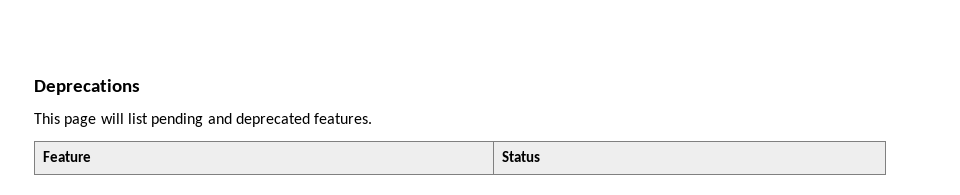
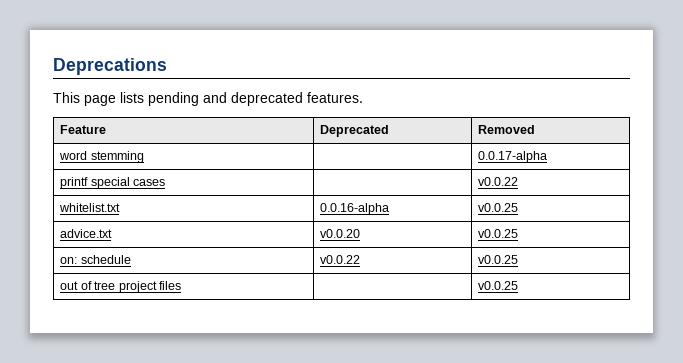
- This page will list pending and deprecated features.
+ This page lists pending and deprecated features.
- Feature | Status
+ Feature | Deprecated | Removed
+ word stemming | | 0.0.17-alpha
+ printf special cases | | v0.0.22
+ whitelist.txt | 0.0.16-alpha | v0.0.25
+ advice.txt | v0.0.20 | v0.0.25
+ on: schedule | v0.0.22 | v0.0.25
+ out of tree project files | | v0.0.25

